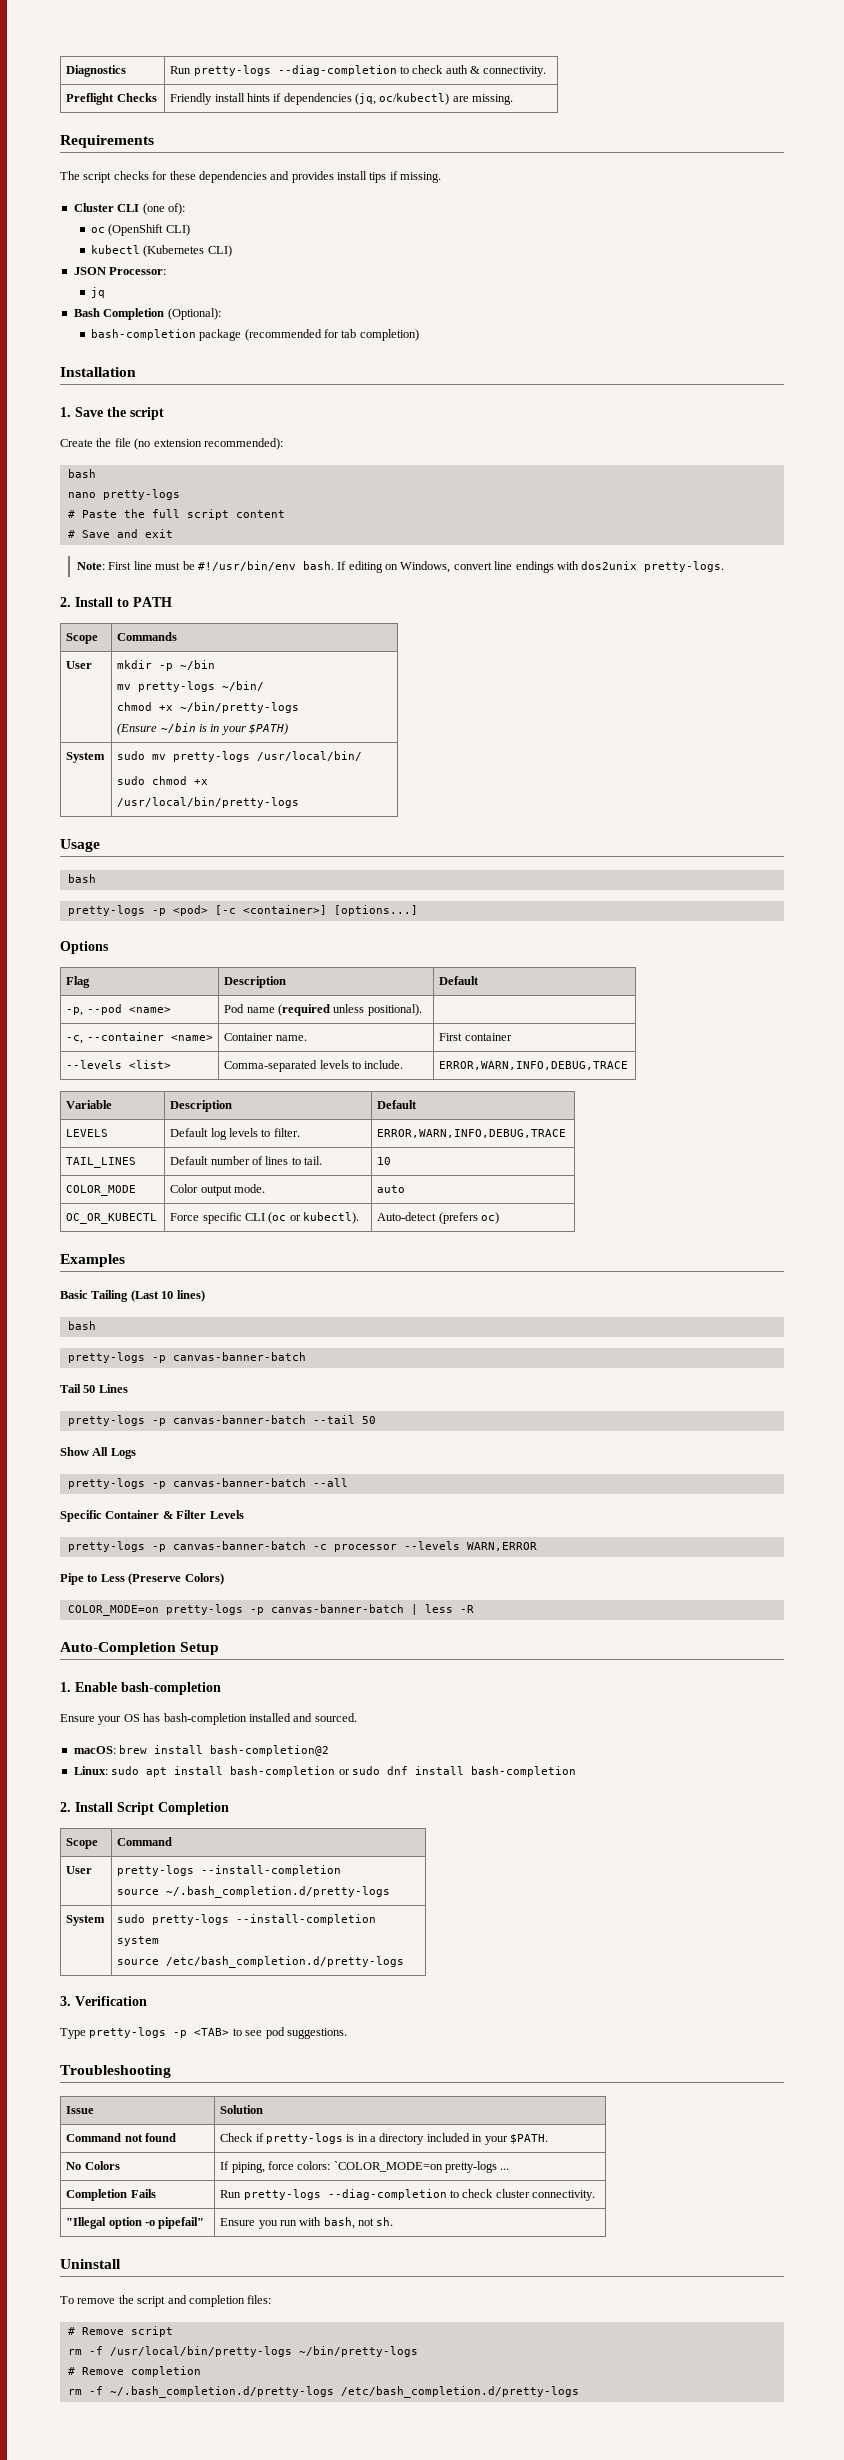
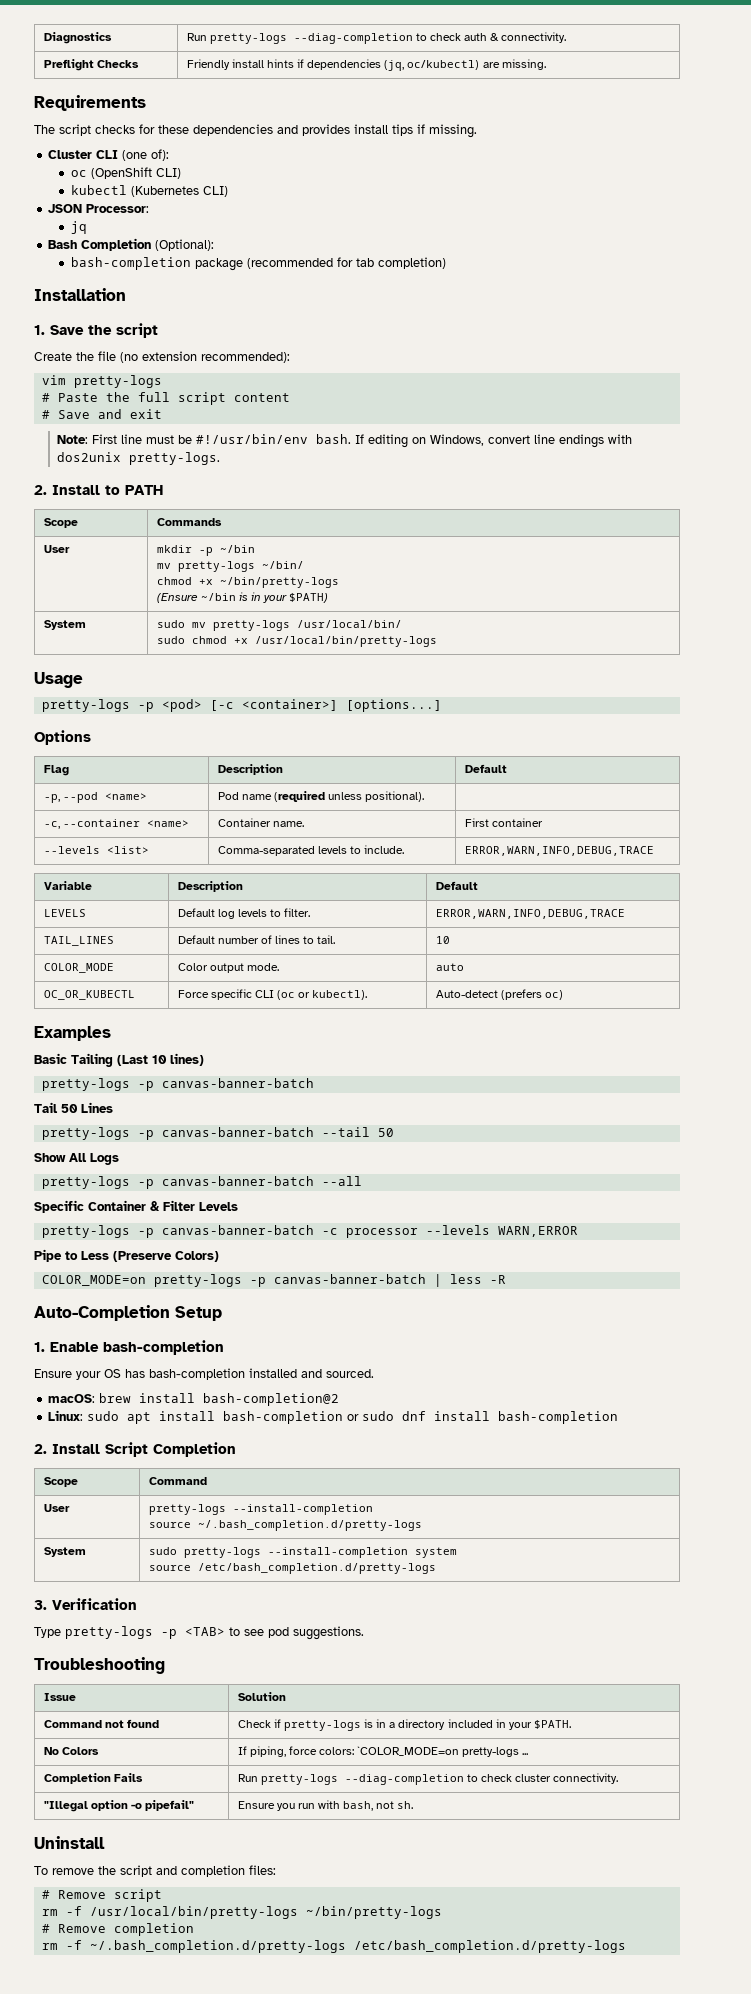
  Create the file (no extension recommended):
- bash
- nano pretty-logs
+ vim pretty-logs
  Usage
- bash
  Basic Tailing (Last 10 lines)
- bash

